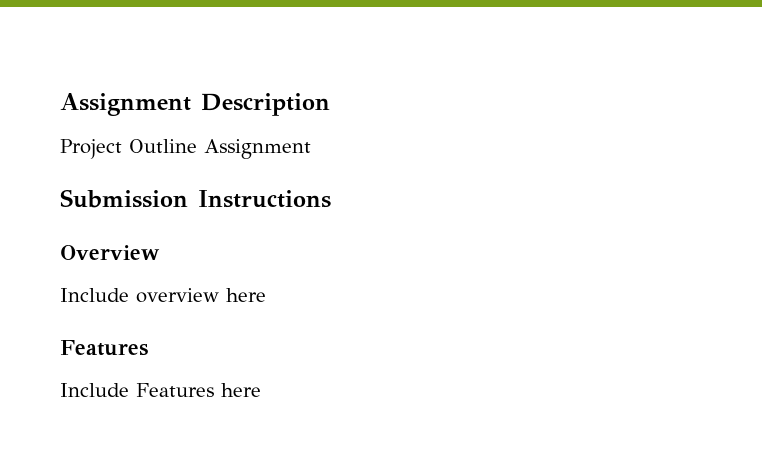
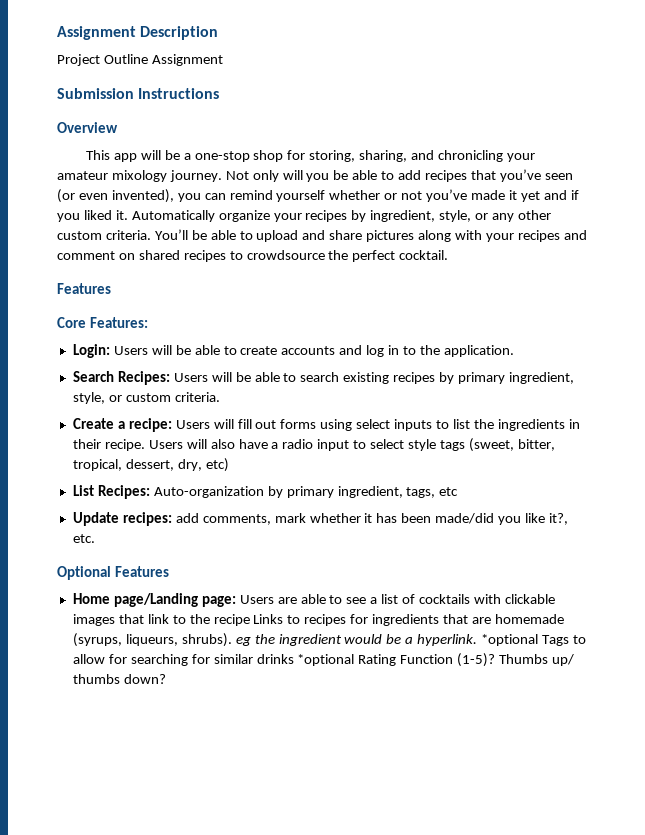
- Include overview here
+ This app will be a one-stop shop for storing, sharing, and chronicling your amateur mixology journey. Not only will you be able to add recipes that you’ve seen (or even invented), you can remind yourself whether or not you’ve made it yet and if you liked it. Automatically organize your recipes by ingredient, style, or any other custom criteria. You’ll be able to upload and share pictures along with your recipes and comment on shared recipes to crowdsource the perfect cocktail.
  Features
- Include Features here
+ Core Features:
+ Login: Users will be able to create accounts and log in to the application.
+ Search Recipes: Users will be able to search existing recipes by primary ingredient, style, or custom criteria.
+ Create a recipe: Users will fill out forms using select inputs to list the ingredients in their recipe. Users will also have a radio input to select style tags (sweet, bitter, tropical, dessert, dry, etc)
+ List Recipes: Auto-organization by primary ingredient, tags, etc
+ Update recipes: add comments, mark whether it has been made/did you like it?, etc.
+ Optional Features
+ Home page/Landing page: Users are able to see a list of cocktails with clickable images that link to the recipe Links to recipes for ingredients that are homemade (syrups, liqueurs, shrubs). eg the ingredient would be a hyperlink. *optional Tags to allow for searching for similar drinks *optional Rating Function (1-5)? Thumbs up/ thumbs down?

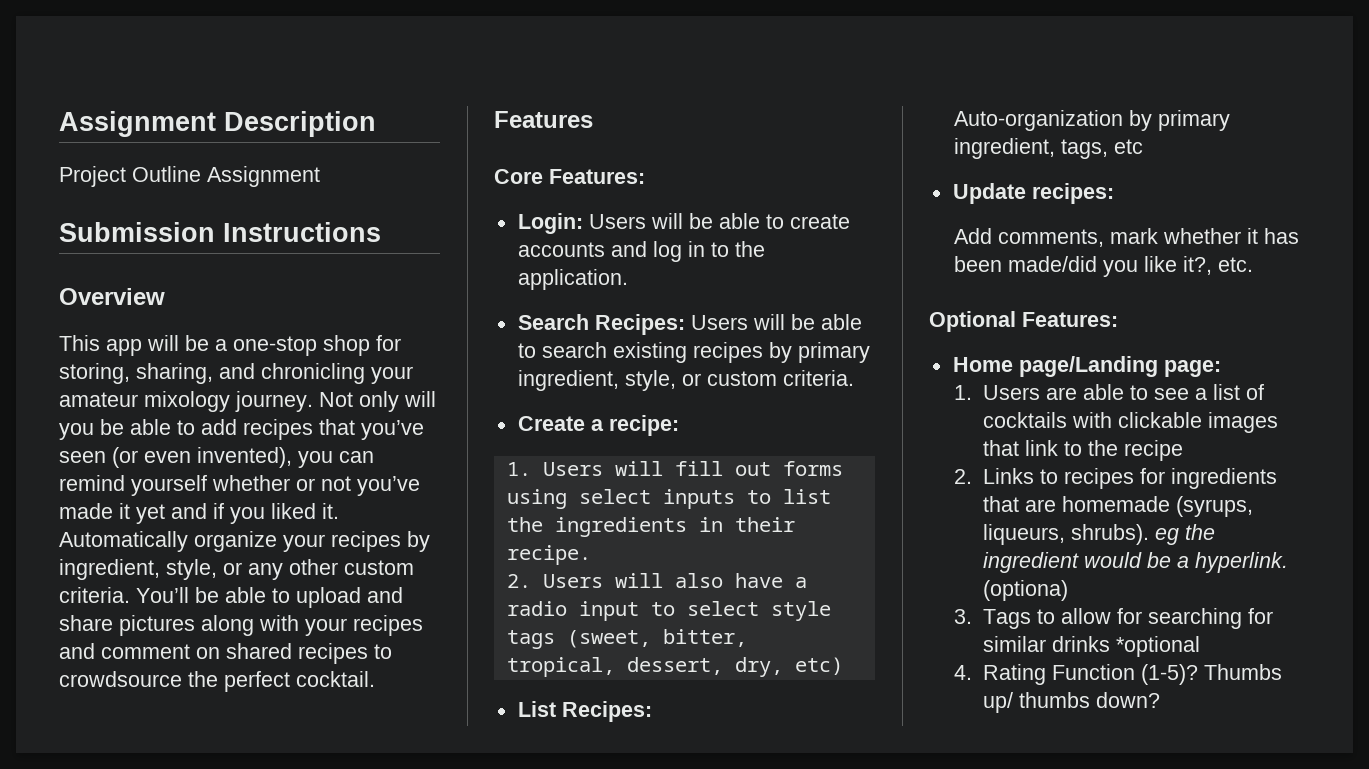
- Create a recipe: Users will fill out forms using select inputs to list the ingredients in their recipe. Users will also have a radio input to select style tags (sweet, bitter, tropical, dessert, dry, etc)
+ Create a recipe:
+ 1. Users will fill out forms using select inputs to list the ingredients in their recipe.
+ 2. Users will also have a radio input to select style tags (sweet, bitter, tropical, dessert, dry, etc)
- List Recipes: Auto-organization by primary ingredient, tags, etc
+ List Recipes:
+ Auto-organization by primary ingredient, tags, etc
- Update recipes: add comments, mark whether it has been made/did you like it?, etc.
+ Update recipes:
+ Add comments, mark whether it has been made/did you like it?, etc.
- Optional Features
+ Optional Features:
- Home page/Landing page: Users are able to see a list of cocktails with clickable images that link to the recipe Links to recipes for ingredients that are homemade (syrups, liqueurs, shrubs). eg the ingredient would be a hyperlink.
+ Home page/Landing page:
+ 1. Users are able to see a list of cocktails with clickable images that link to the recipe
+ 2. Links to recipes for ingredients that are homemade (syrups, liqueurs, shrubs). eg the ingredient would be a hyperlink.
- *optional Tags to allow for searching for similar drinks *optional Rating Function (1-5)?
+ (optiona)
+ 3. Tags to allow for searching for similar drinks *optional
+ 4. Rating Function (1-5)?

